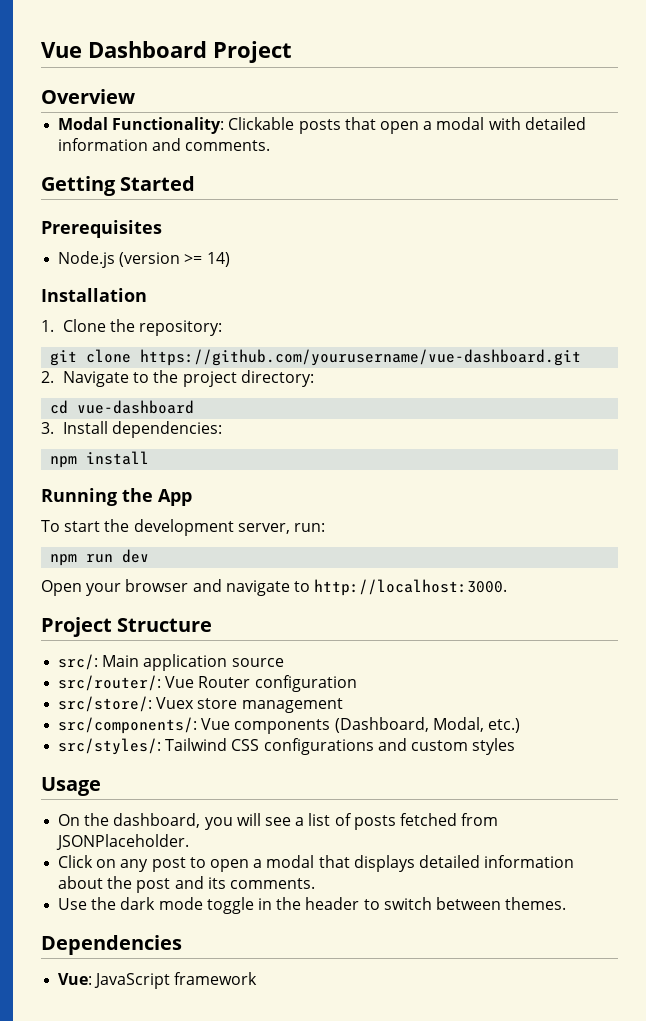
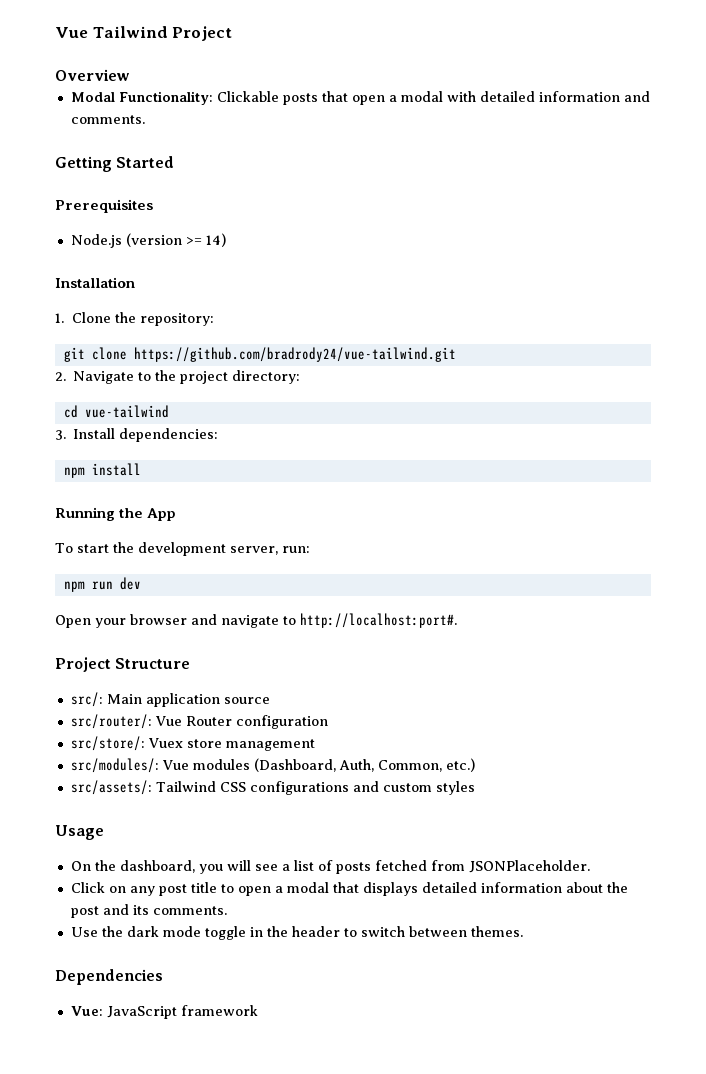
- Vue Dashboard Project
+ Vue Tailwind Project
- git clone https://github.com/yourusername/vue-dashboard.git
+ git clone https://github.com/bradrody24/vue-tailwind.git
- cd vue-dashboard
+ cd vue-tailwind
- Open your browser and navigate to http://localhost:3000.
+ Open your browser and navigate to http://localhost:port#.
- src/components/: Vue components (Dashboard, Modal, etc.)
+ src/modules/: Vue modules (Dashboard, Auth, Common, etc.)
- src/styles/: Tailwind CSS configurations and custom styles
+ src/assets/: Tailwind CSS configurations and custom styles
- Click on any post to open a modal that displays detailed information about the post and its comments.
+ Click on any post title to open a modal that displays detailed information about the post and its comments.

